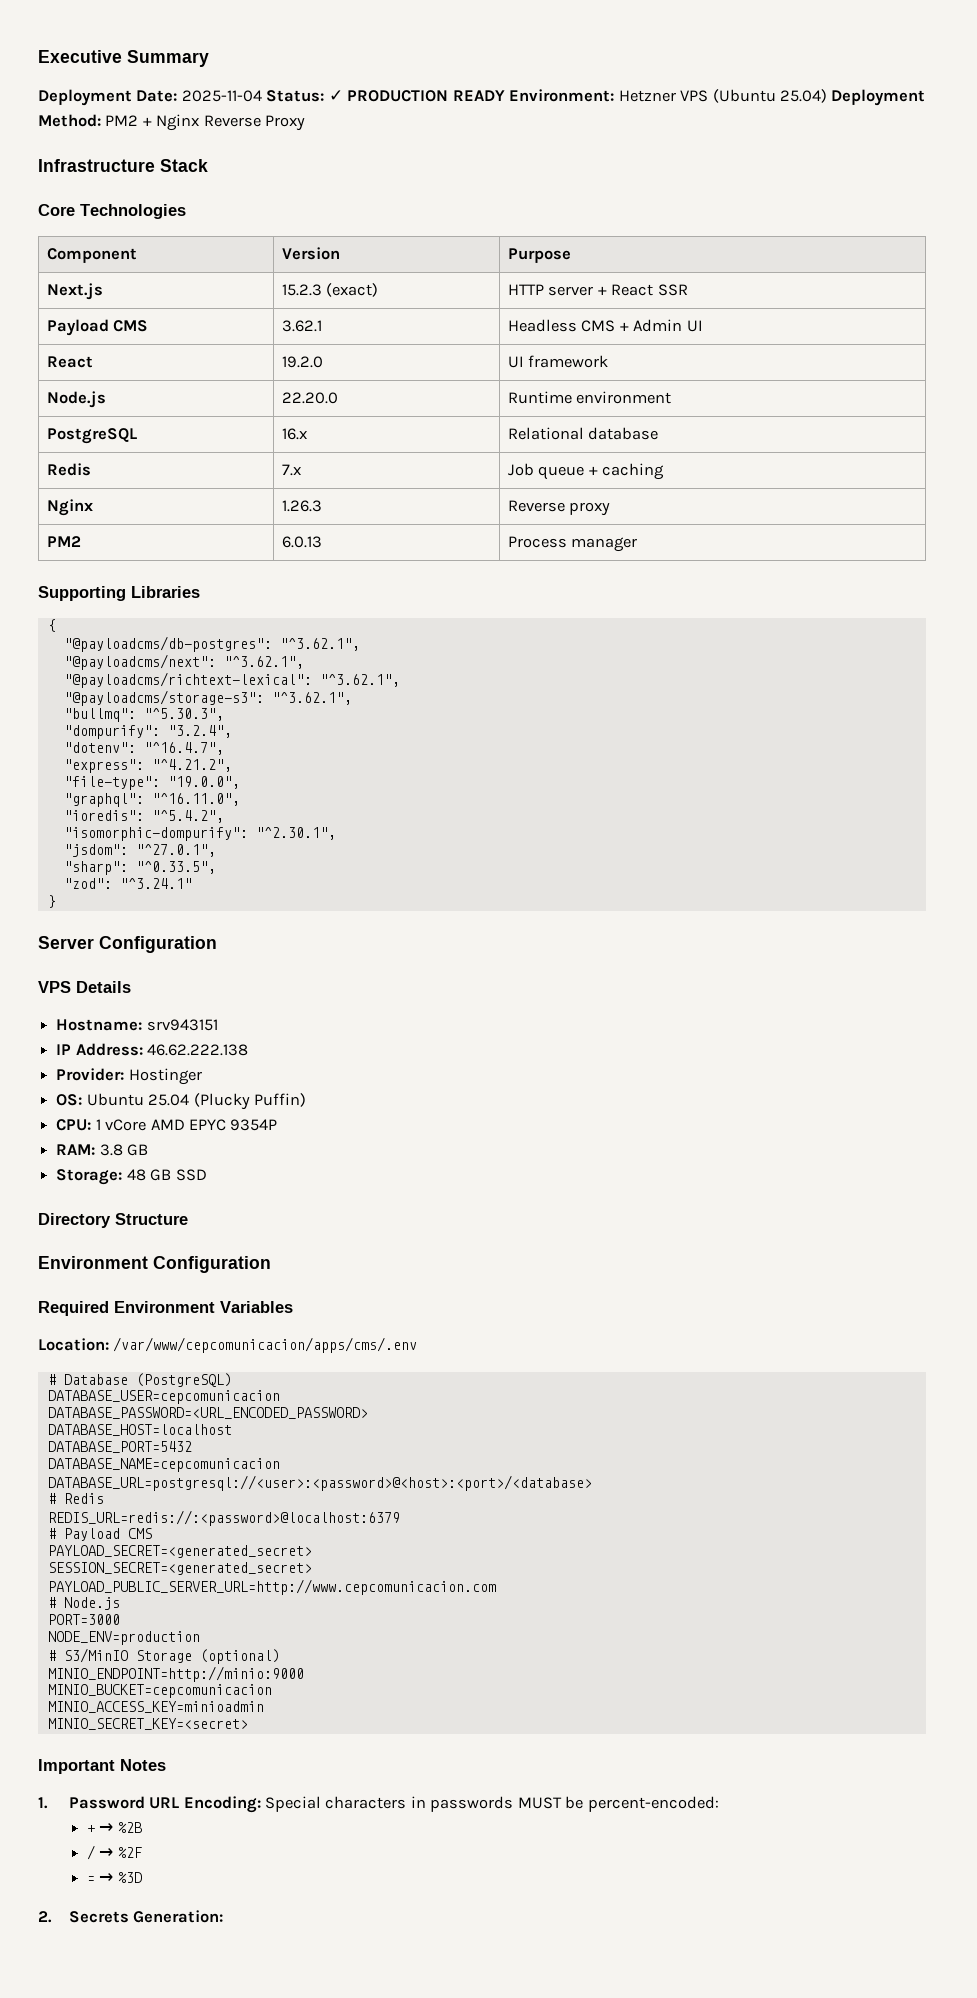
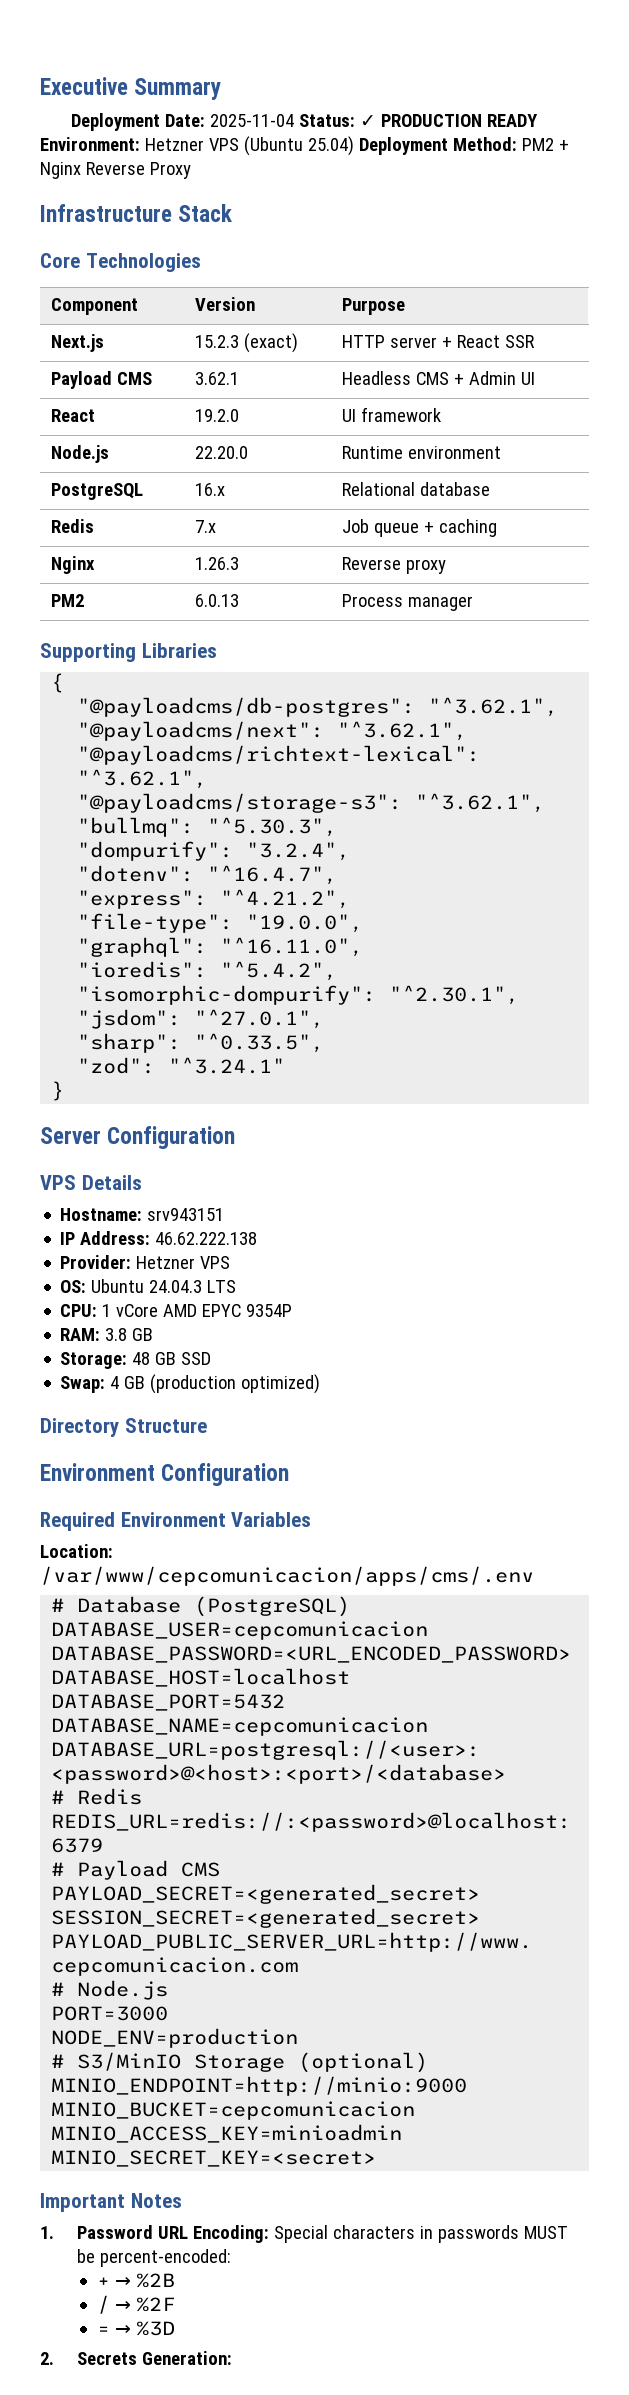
- Provider: Hostinger
+ Provider: Hetzner VPS
- OS: Ubuntu 25.04 (Plucky Puffin)
+ OS: Ubuntu 24.04.3 LTS
+ Swap: 4 GB (production optimized)

